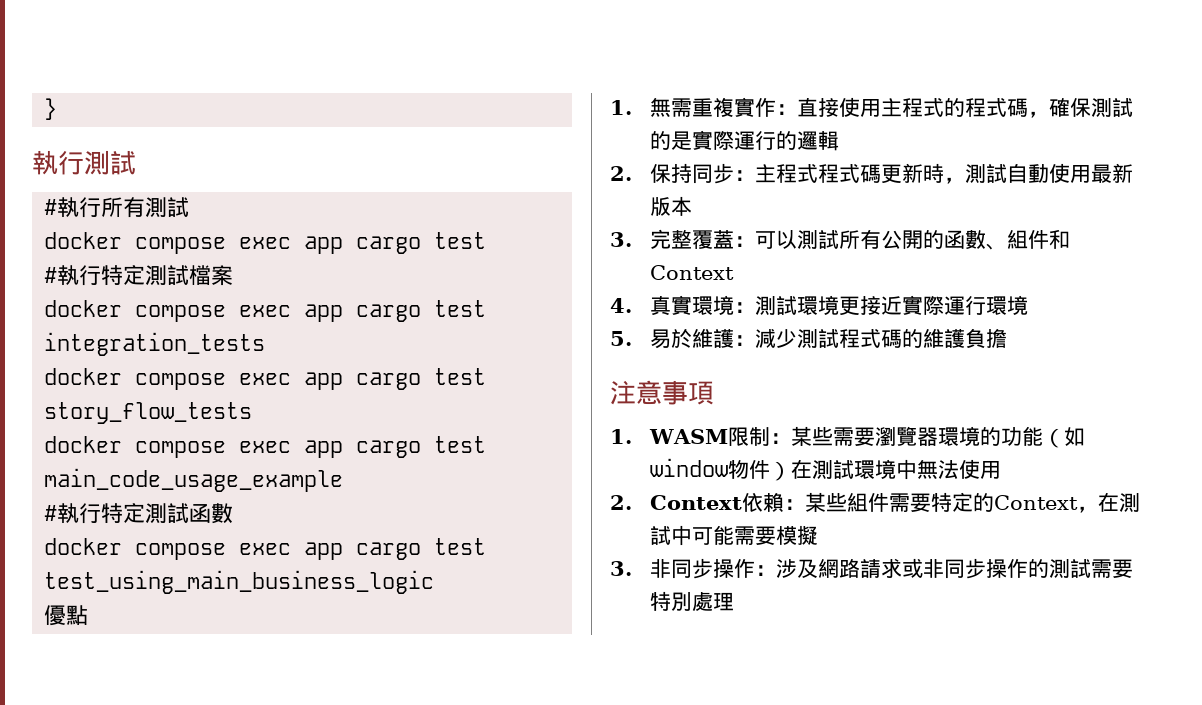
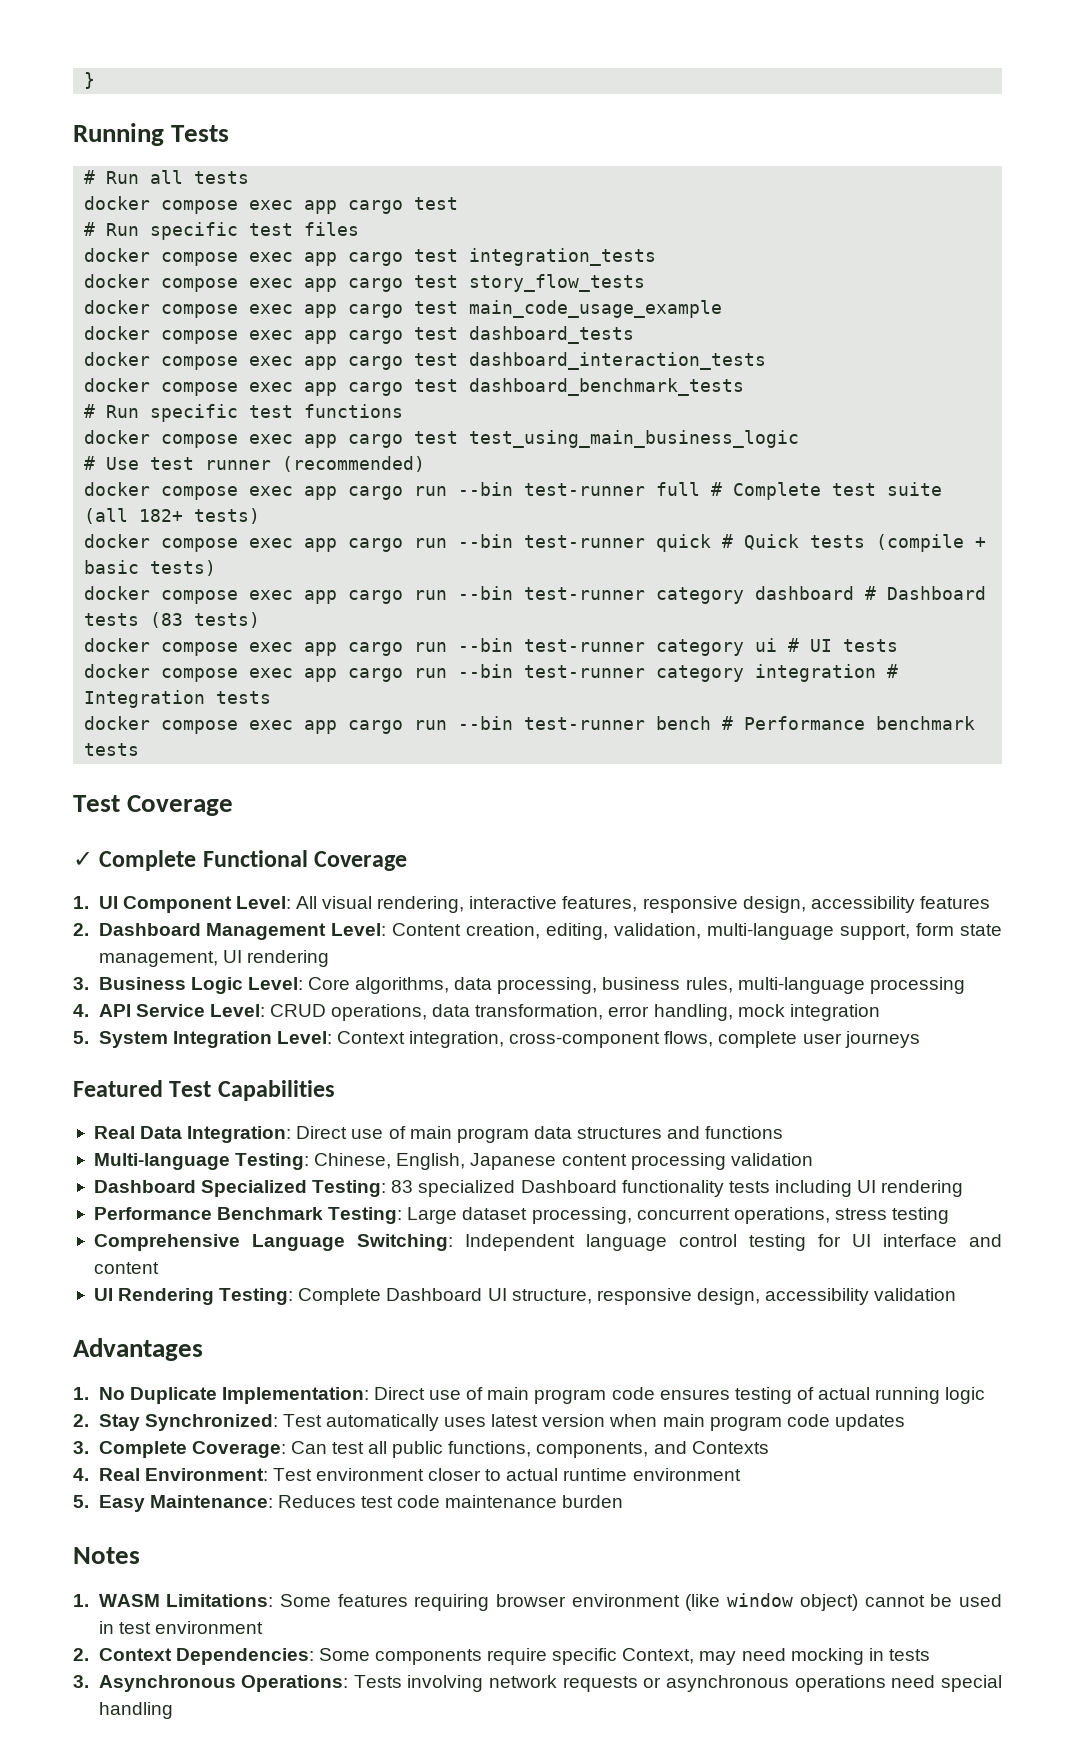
- 執行測試
- #執行所有測試
+ Running Tests
+ # Run all tests
- #執行特定測試檔案
+ # Run specific test files
- #執行特定測試函數
+ docker compose exec app cargo test dashboard_tests
+ docker compose exec app cargo test dashboard_interaction_tests
+ docker compose exec app cargo test dashboard_benchmark_tests
+ # Run specific test functions
- 優點
- 1.無需重複實作：直接使用主程式的程式碼，確保測試的是實際運行的邏輯
- 2.保持同步：主程式程式碼更新時，測試自動使用最新版本
- 3.完整覆蓋：可以測試所有公開的函數、組件和Context
- 4.真實環境：測試環境更接近實際運行環境
- 5.易於維護：減少測試程式碼的維護負擔
- 注意事項
- 1. WASM限制：某些需要瀏覽器環境的功能（如window物件）在測試環境中無法使用
- 2. Context依賴：某些組件需要特定的Context，在測試中可能需要模擬
- 3.非同步操作：涉及網路請求或非同步操作的測試需要特別處理
+ # Use test runner (recommended)
+ docker compose exec app cargo run --bin test-runner full # Complete test suite (all 182+ tests)
+ docker compose exec app cargo run --bin test-runner quick # Quick tests (compile + basic tests)
+ docker compose exec app cargo run --bin test-runner category dashboard # Dashboard tests (83 tests)
+ docker compose exec app cargo run --bin test-runner category ui # UI tests
+ docker compose exec app cargo run --bin test-runner category integration # Integration tests
+ docker compose exec app cargo run --bin test-runner bench # Performance benchmark tests
+ Test Coverage
+ ✓ Complete Functional Coverage
+ 1. UI Component Level: All visual rendering, interactive features, responsive design, accessibility features
+ 2. Dashboard Management Level: Content creation, editing, validation, multi-language support, form state management, UI rendering
+ 3. Business Logic Level: Core algorithms, data processing, business rules, multi-language processing
+ 4. API Service Level: CRUD operations, data transformation, error handling, mock integration
+ 5. System Integration Level: Context integration, cross-component flows, complete user journeys
+ Featured Test Capabilities
+ Real Data Integration: Direct use of main program data structures and functions
+ Multi-language Testing: Chinese, English, Japanese content processing validation
+ Dashboard Specialized Testing: 83 specialized Dashboard functionality tests including UI rendering
+ Performance Benchmark Testing: Large dataset processing, concurrent operations, stress testing
+ Comprehensive Language Switching: Independent language control testing for UI interface and content
+ UI Rendering Testing: Complete Dashboard UI structure, responsive design, accessibility validation
+ Advantages
+ 1. No Duplicate Implementation: Direct use of main program code ensures testing of actual running logic
+ 2. Stay Synchronized: Test automatically uses latest version when main program code updates
+ 3. Complete Coverage: Can test all public functions, components, and Contexts
+ 4. Real Environment: Test environment closer to actual runtime environment
+ 5. Easy Maintenance: Reduces test code maintenance burden
+ Notes
+ 1. WASM Limitations: Some features requiring browser environment (like window object) cannot be used in test environment
+ 2. Context Dependencies: Some components require specific Context, may need mocking in tests
+ 3. Asynchronous Operations: Tests involving network requests or asynchronous operations need special handling

